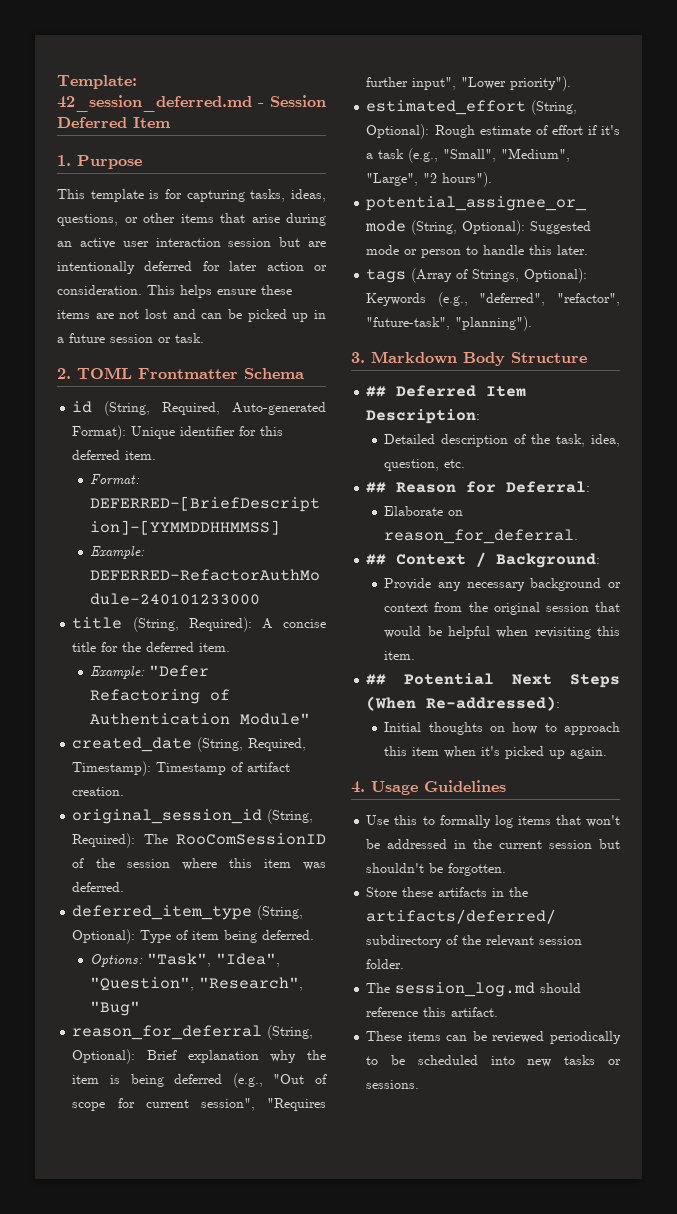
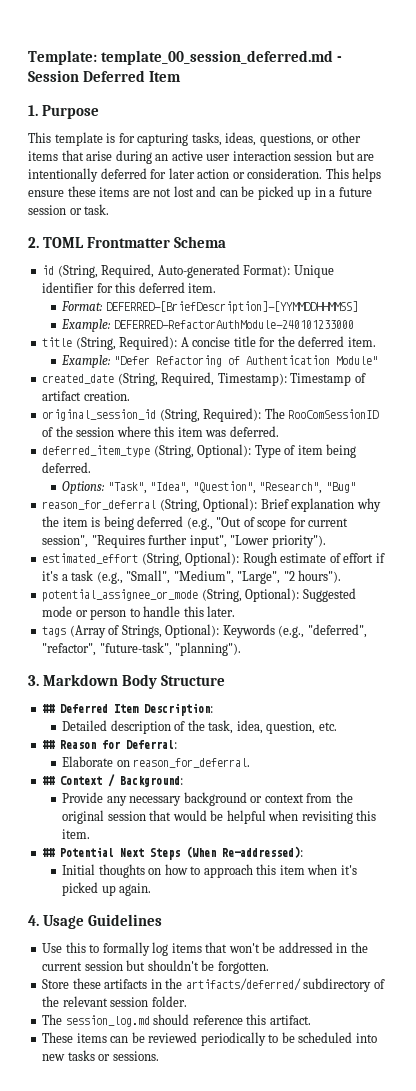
- Template: 42_session_deferred.md - Session Deferred Item
+ Template: template_00_session_deferred.md - Session Deferred Item

